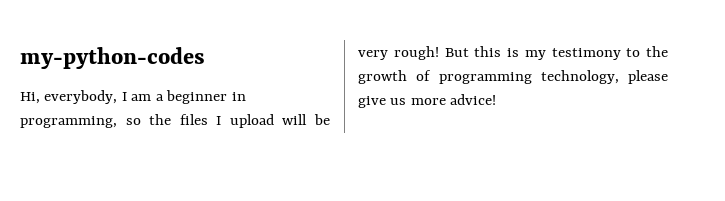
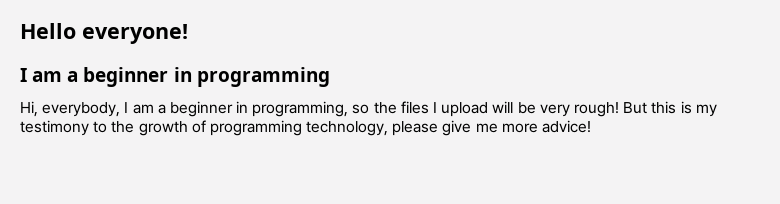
- my-python-codes
+ Hello everyone!
+ I am a beginner in programming
- But this is my testimony to the growth of programming technology, please give us more advice!
+ But this is my testimony to the growth of programming technology, please give me more advice!

